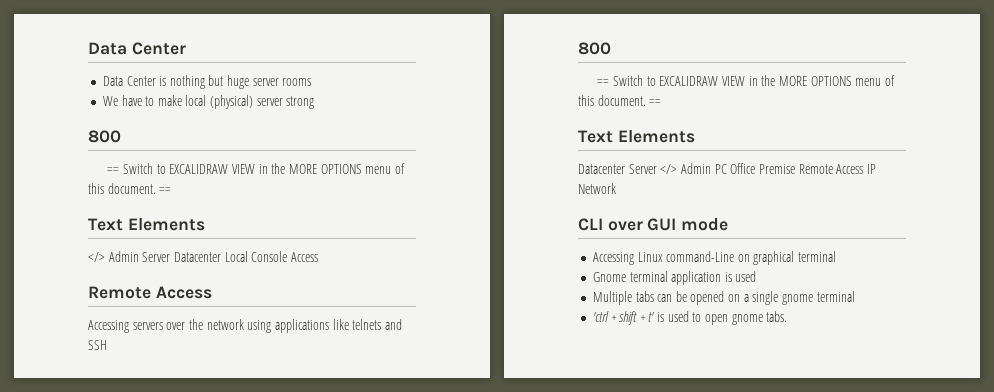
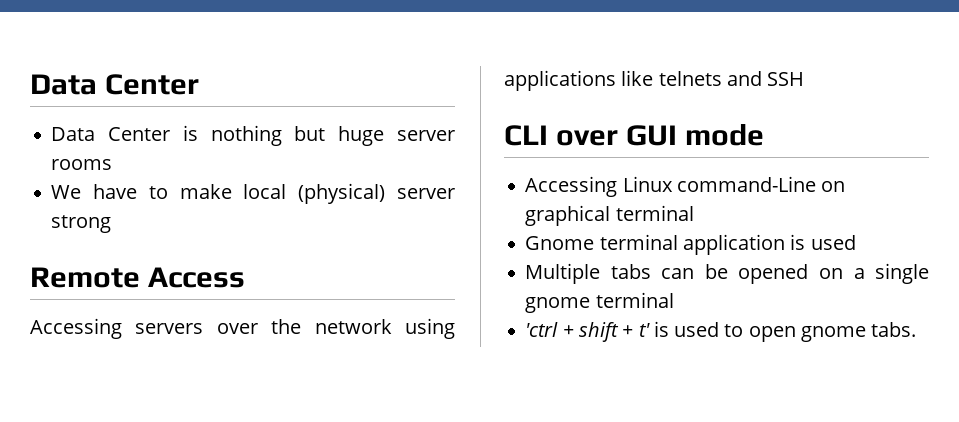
  We have to make local (physical) server strong
- 800
- == Switch to EXCALIDRAW VIEW in the MORE OPTIONS menu of this document. ==
- Text Elements
- </> Admin Server Datacenter Local Console Access
  Accessing servers over the network using applications like telnets and SSH
- 800
- == Switch to EXCALIDRAW VIEW in the MORE OPTIONS menu of this document. ==
- Text Elements
- Datacenter Server </> Admin PC Office Premise Remote Access IP Network

